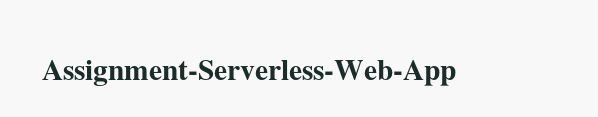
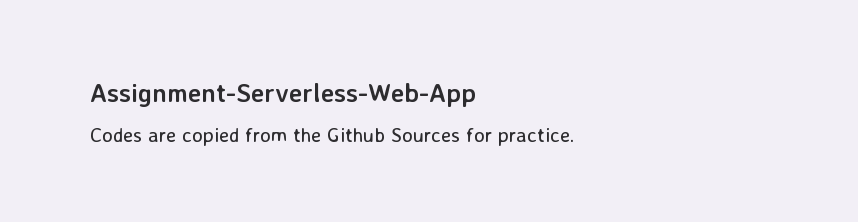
+ Codes are copied from the Github Sources for practice.

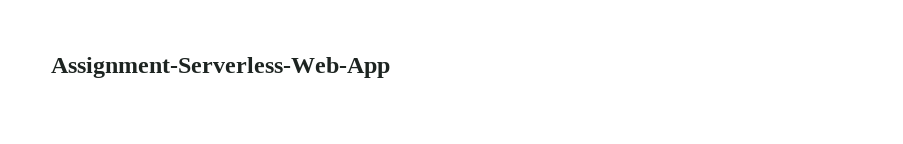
- Codes are copied from the Github Sources for practice.

